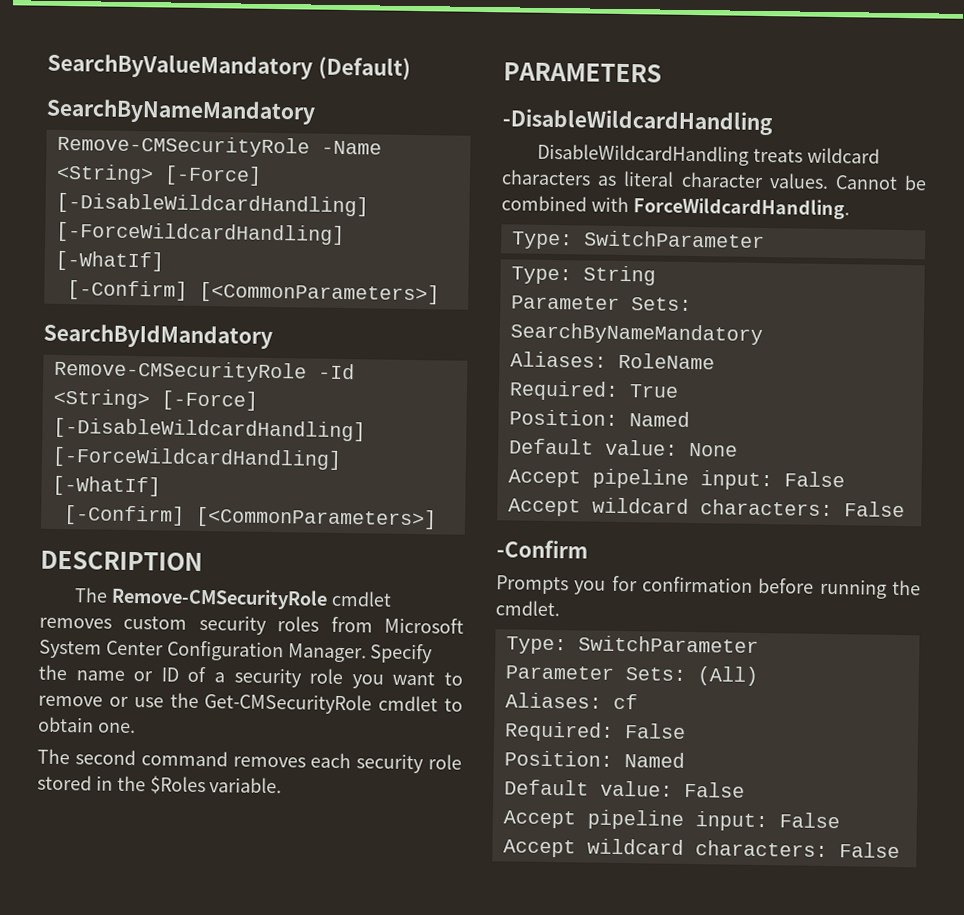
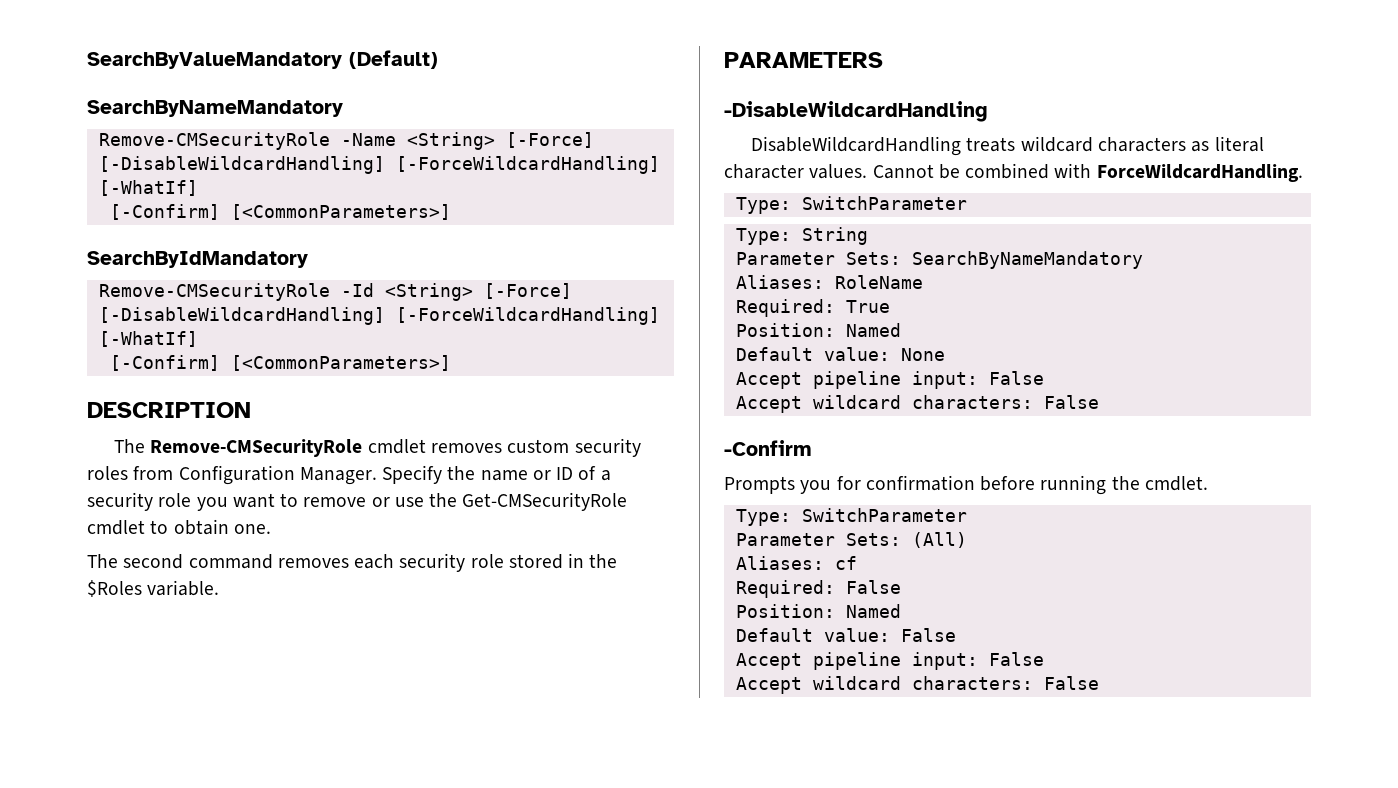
- The Remove-CMSecurityRole cmdlet removes custom security roles from Microsoft System Center Configuration Manager.
+ The Remove-CMSecurityRole cmdlet removes custom security roles from Configuration Manager.

